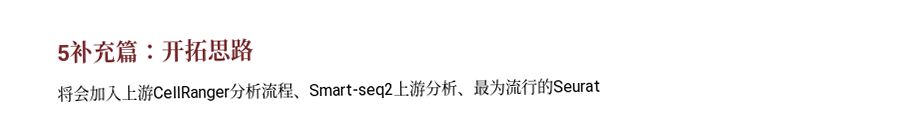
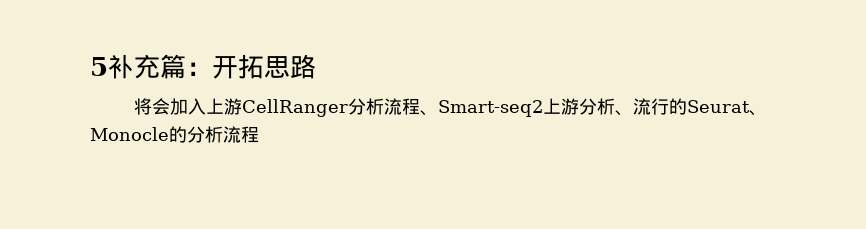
- 将会加入上游CellRanger分析流程、Smart-seq2上游分析、最为流行的Seurat
+ 将会加入上游CellRanger分析流程、Smart-seq2上游分析、流行的Seurat、Monocle的分析流程

